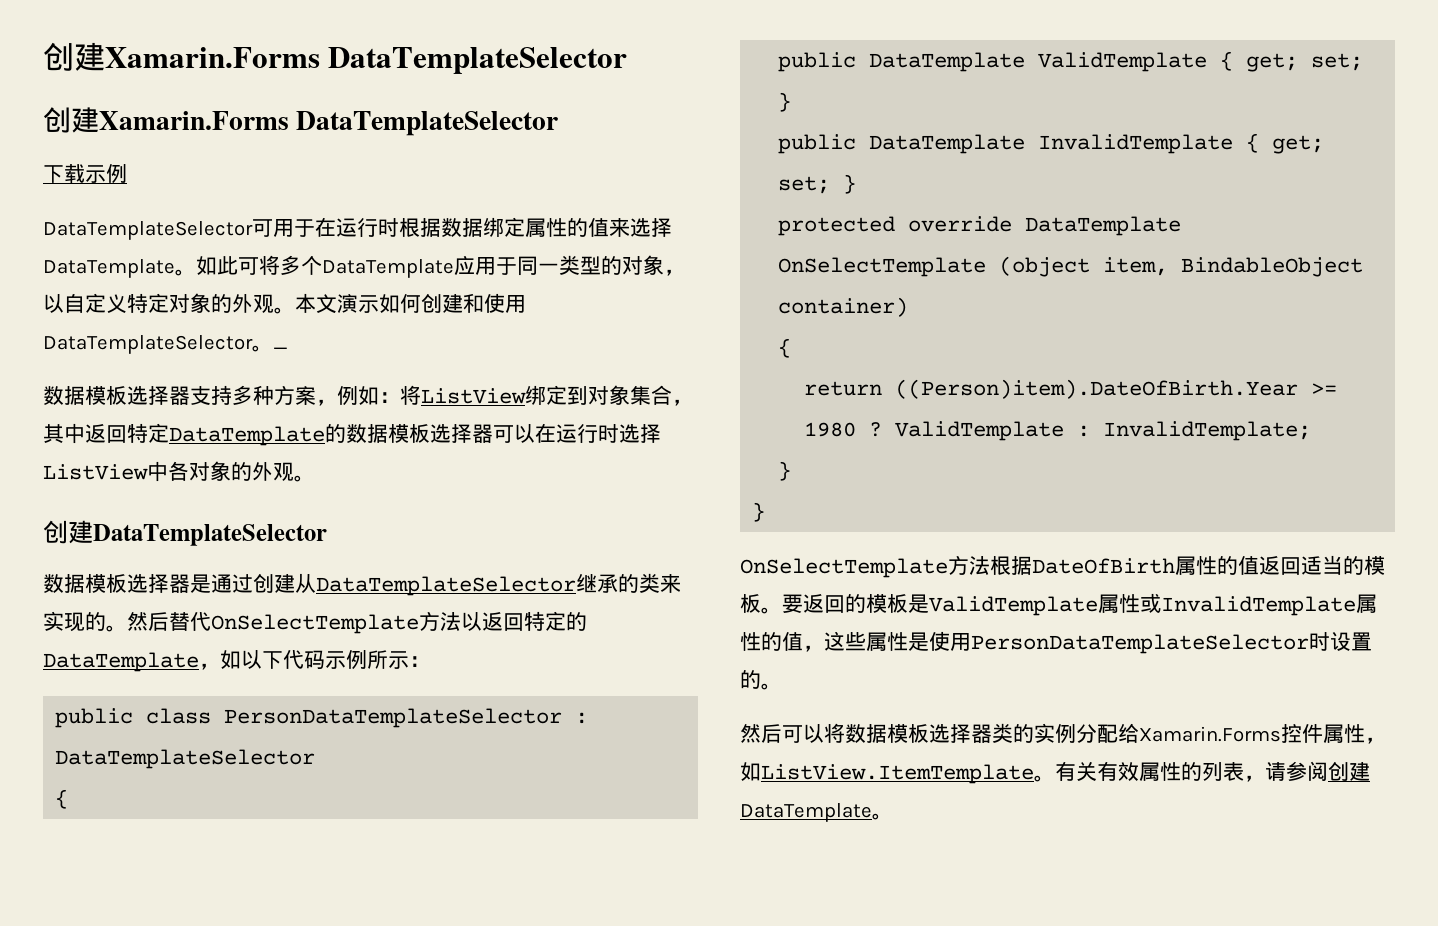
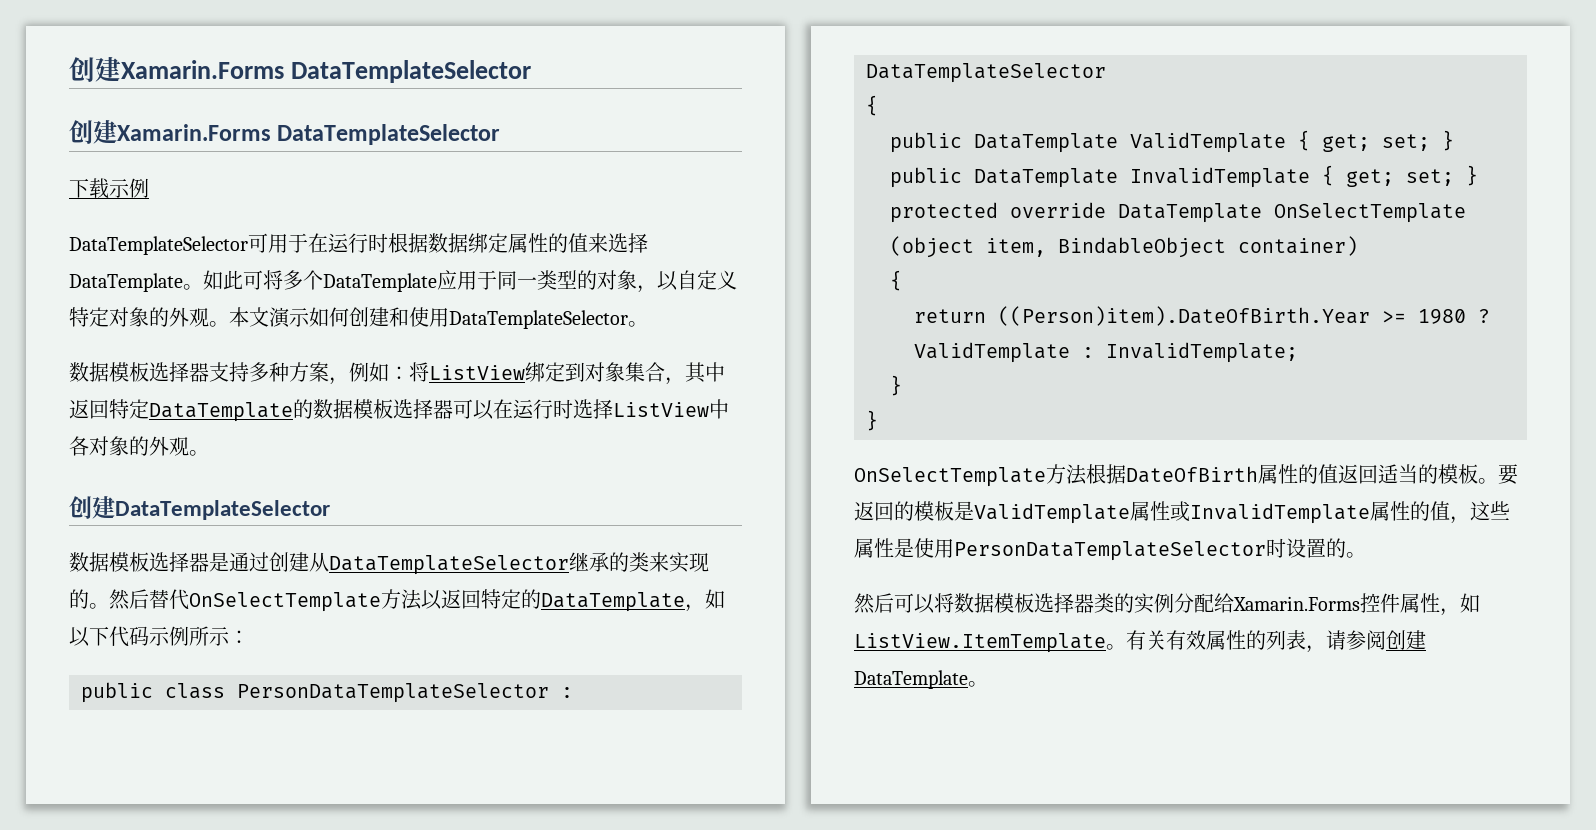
- _

